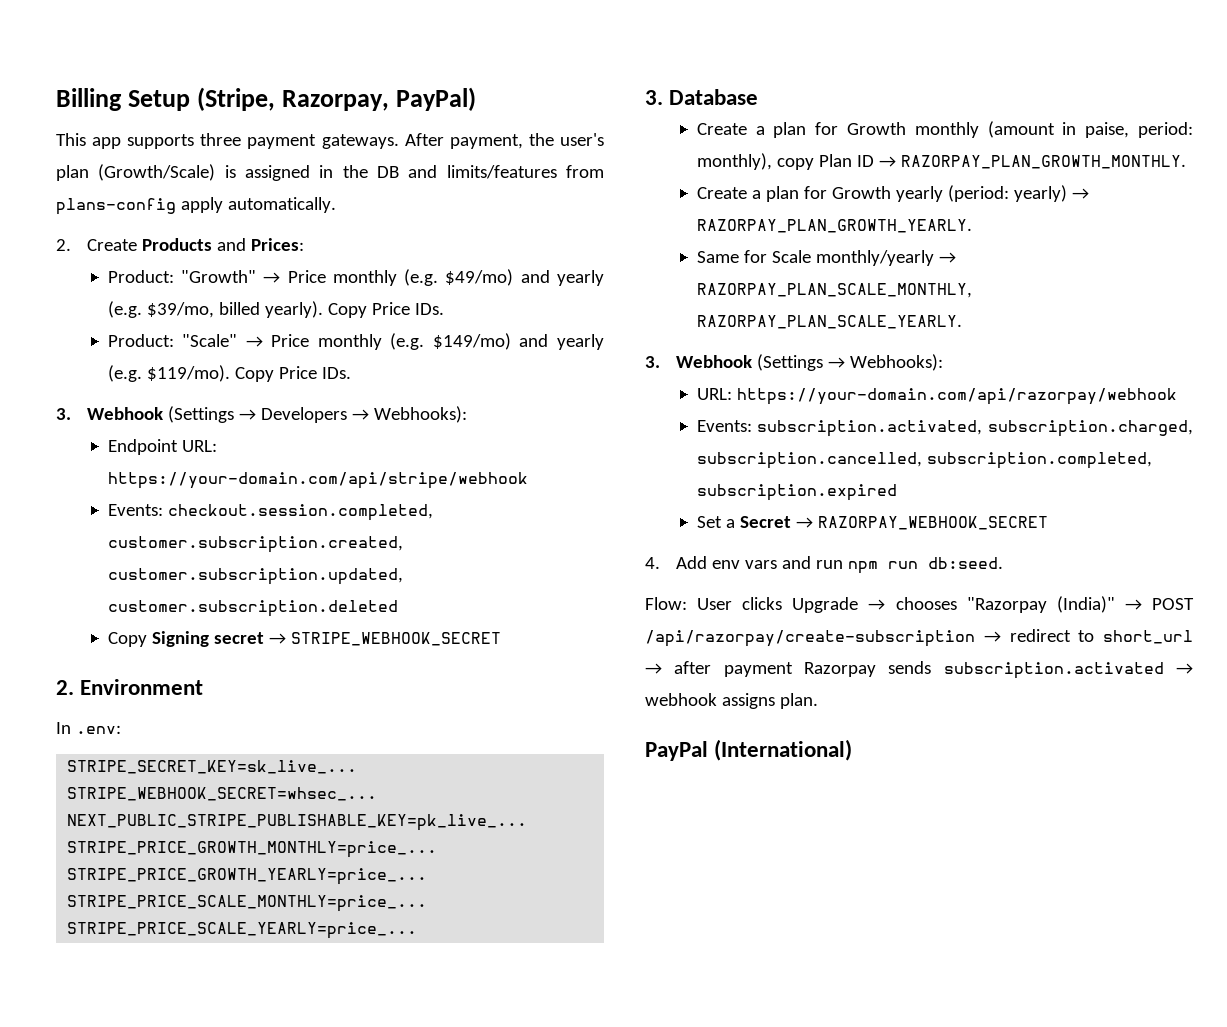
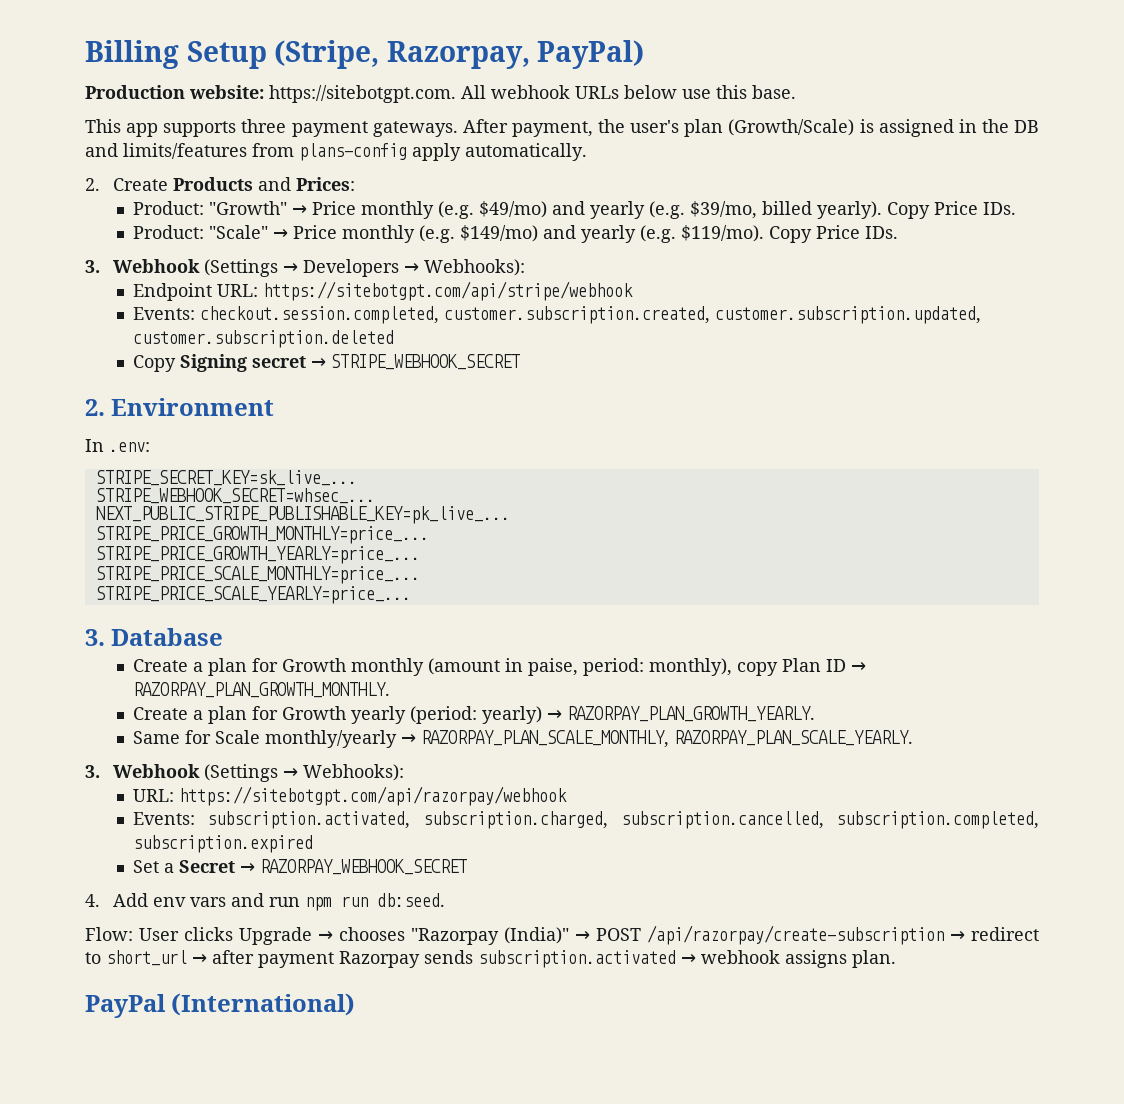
+ Production website: https://sitebotgpt.com. All webhook URLs below use this base.
- Endpoint URL: https://your-domain.com/api/stripe/webhook
+ Endpoint URL: https://sitebotgpt.com/api/stripe/webhook
- URL: https://your-domain.com/api/razorpay/webhook
+ URL: https://sitebotgpt.com/api/razorpay/webhook

